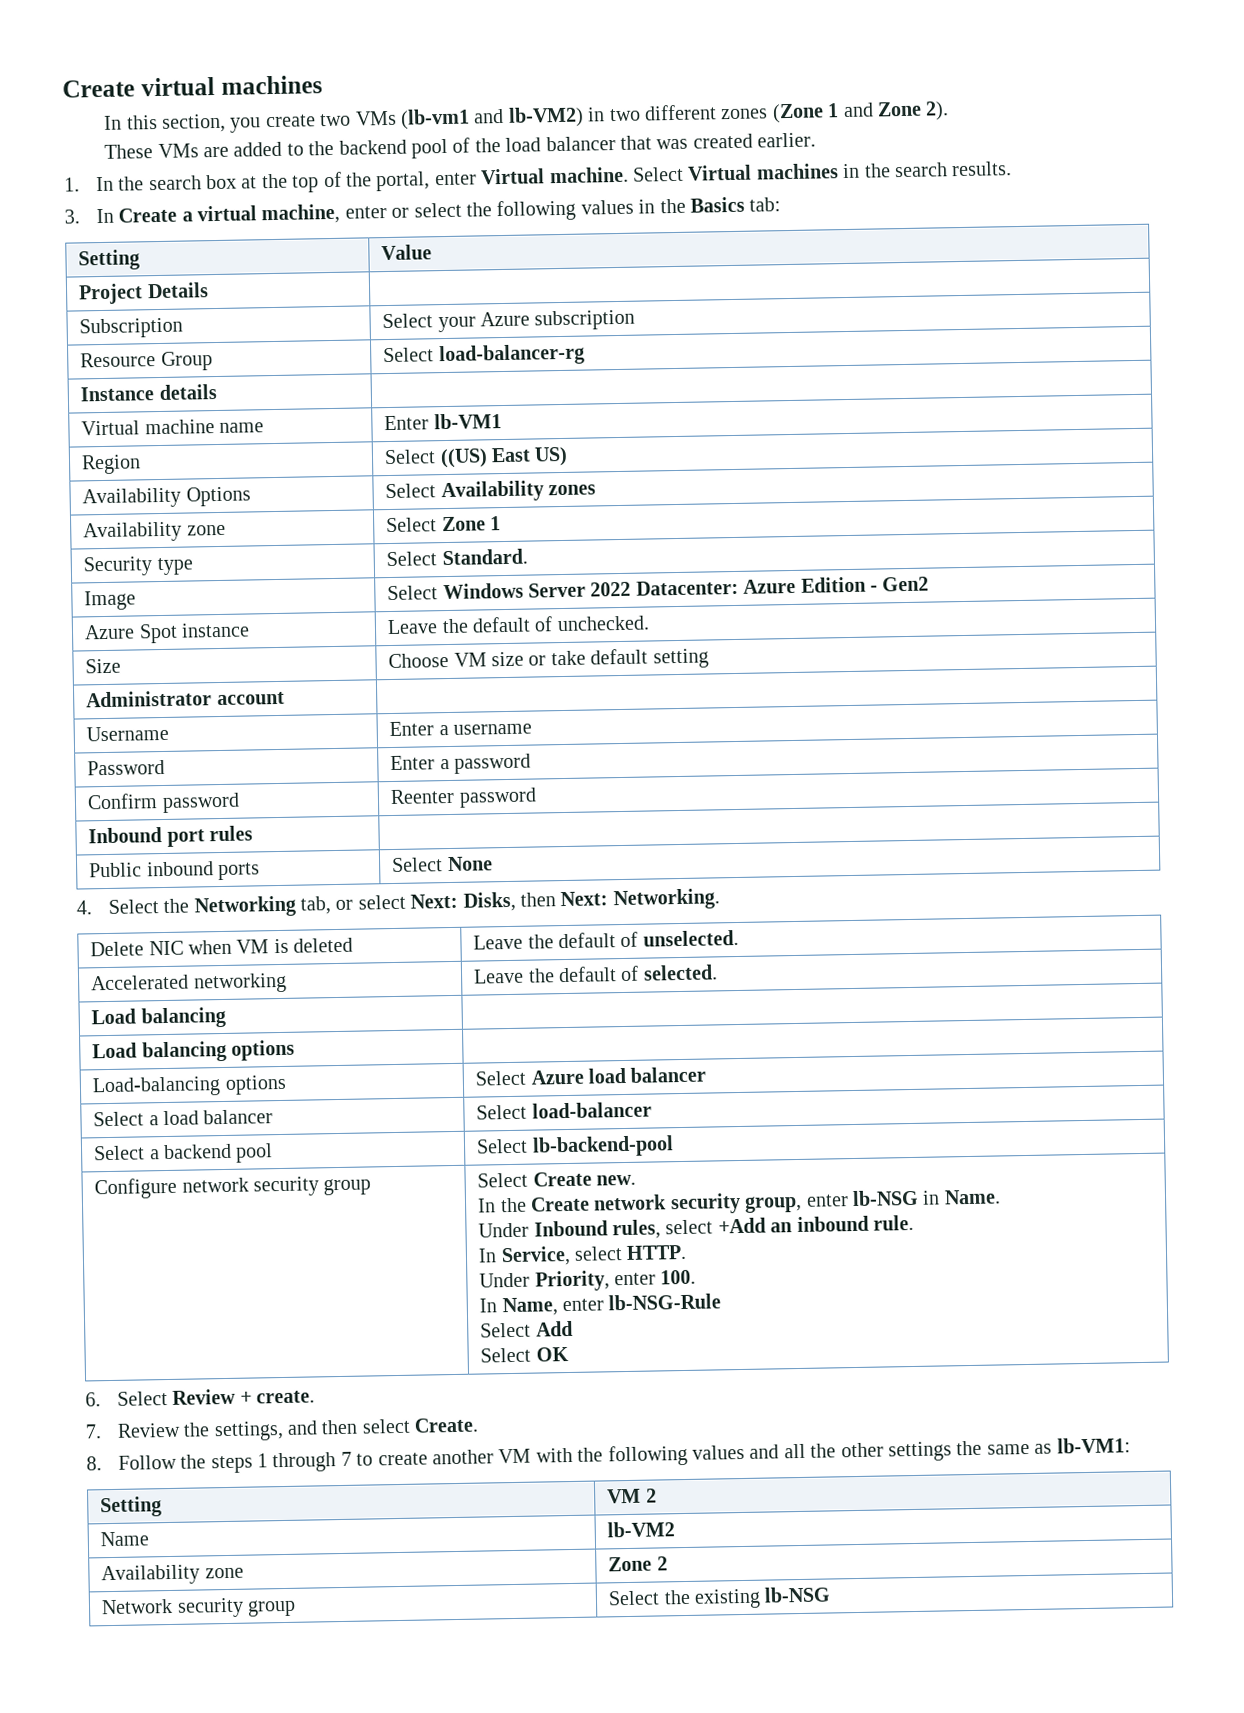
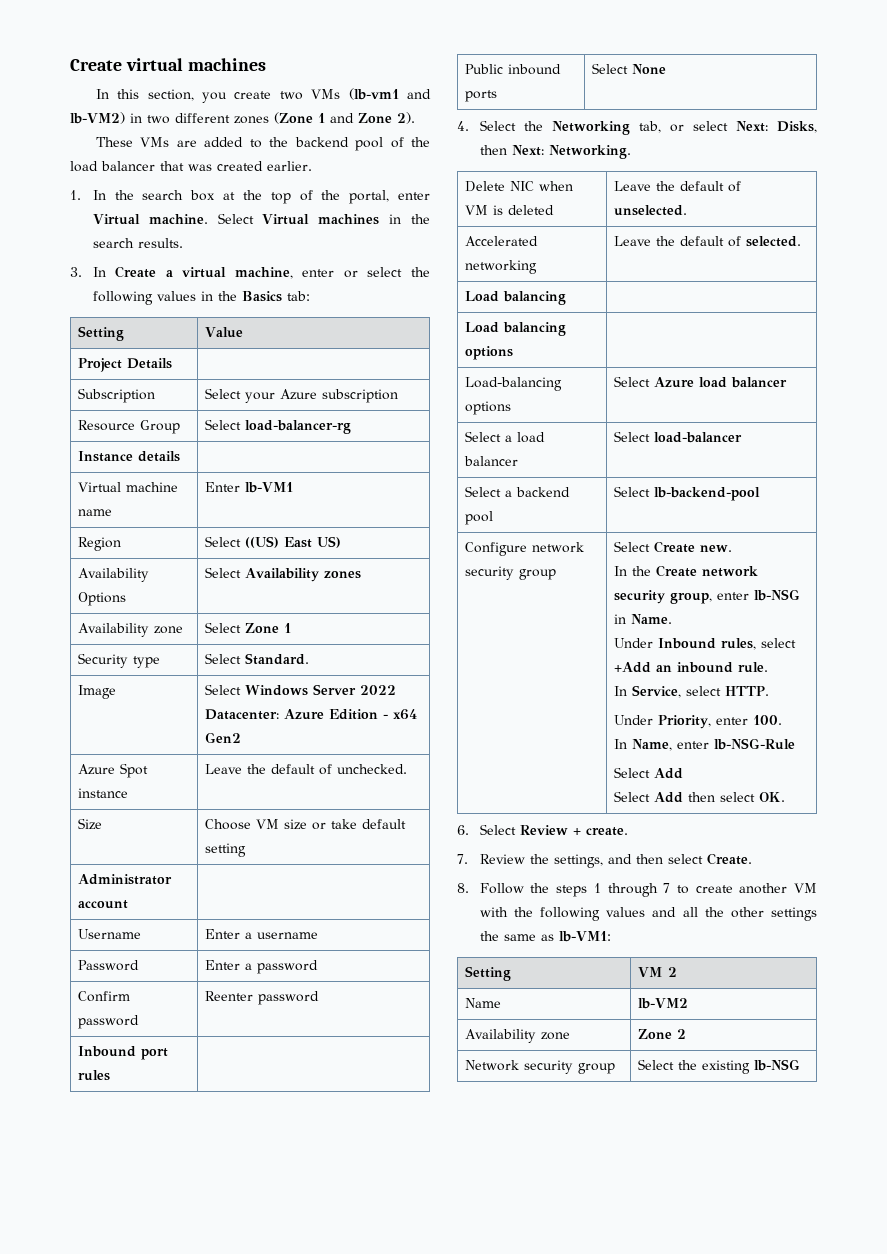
- Image | Select Windows Server 2022 Datacenter: Azure Edition - Gen2
+ Image | Select Windows Server 2022 Datacenter: Azure Edition - x64 Gen2
- Select OK
+ Select Add then select OK.

